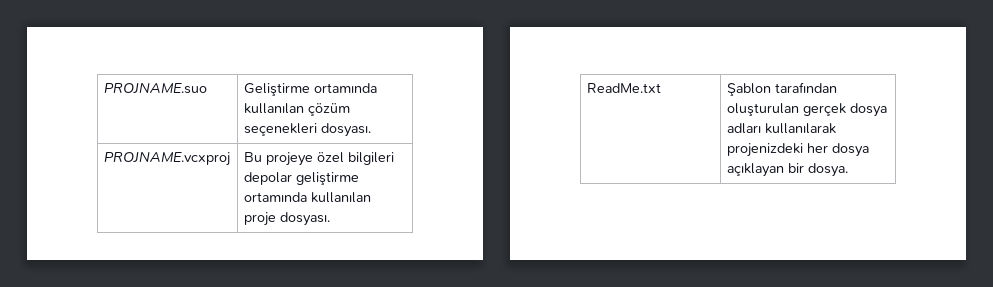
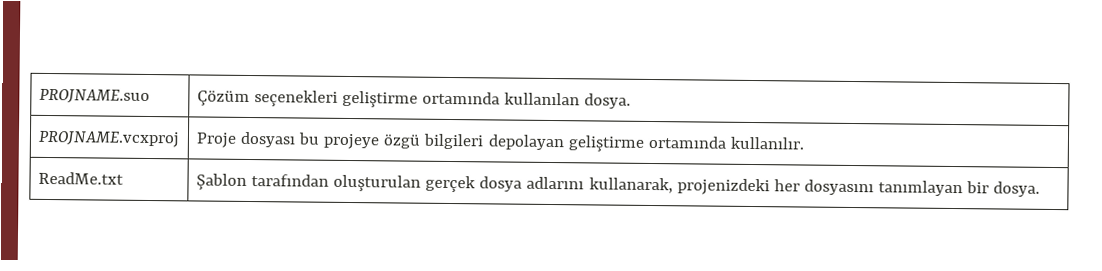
- PROJNAME.suo | Geliştirme ortamında kullanılan çözüm seçenekleri dosyası.
- PROJNAME.vcxproj | Bu projeye özel bilgileri depolar geliştirme ortamında kullanılan proje dosyası.
+ PROJNAME.suo | Çözüm seçenekleri geliştirme ortamında kullanılan dosya.
+ PROJNAME.vcxproj | Proje dosyası bu projeye özgü bilgileri depolayan geliştirme ortamında kullanılır.
- ReadMe.txt | Şablon tarafından oluşturulan gerçek dosya adları kullanılarak projenizdeki her dosya açıklayan bir dosya.
+ ReadMe.txt | Şablon tarafından oluşturulan gerçek dosya adlarını kullanarak, projenizdeki her dosyasını tanımlayan bir dosya.

